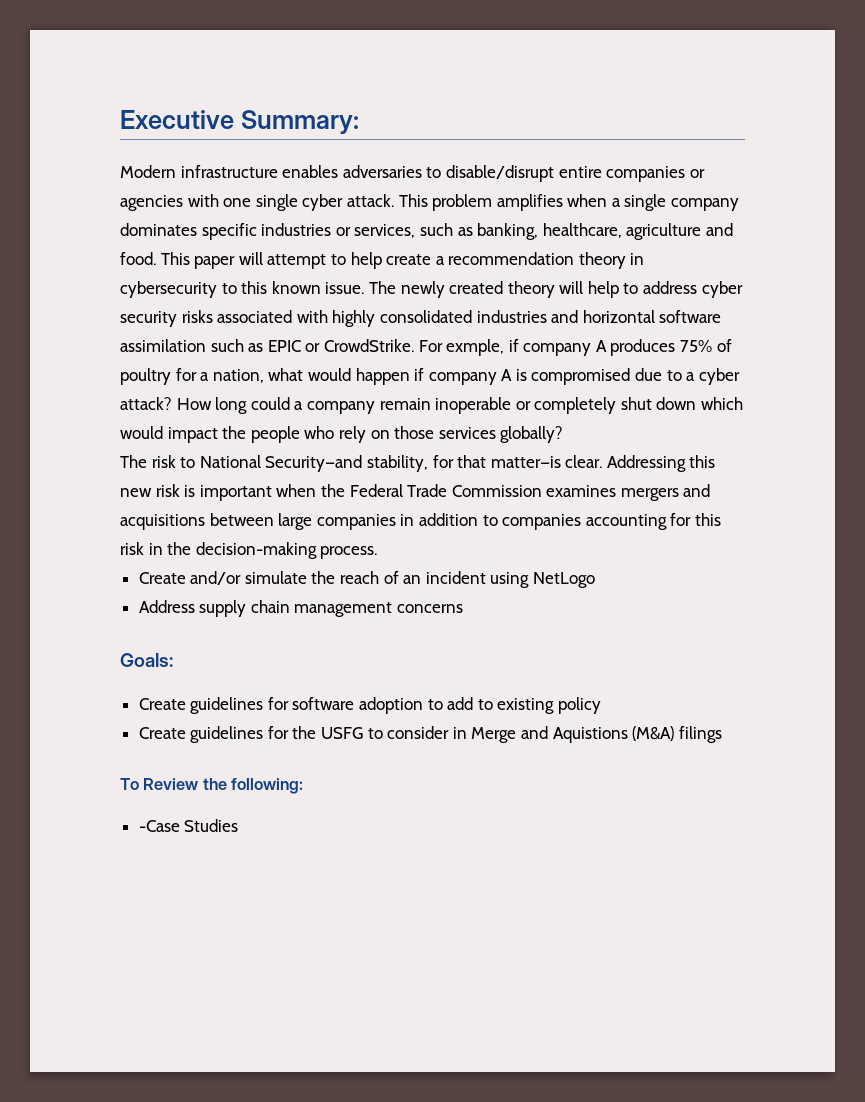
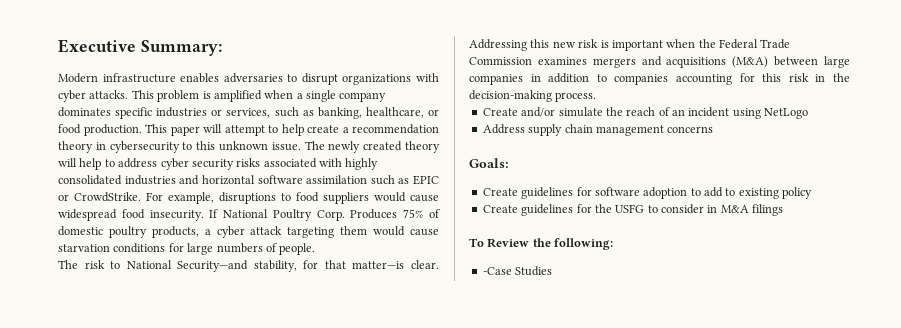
- Modern infrastructure enables adversaries to disable/disrupt entire companies or agencies with one single cyber attack. This problem amplifies when a single company dominates specific industries or services, such as banking, healthcare, agriculture and food.
+ Modern infrastructure enables adversaries to disrupt organizations with cyber attacks. This problem is amplified when a single company dominates specific industries or services, such as banking, healthcare, or food production.
- This paper will attempt to help create a recommendation theory in cybersecurity to this known issue.
+ This paper will attempt to help create a recommendation theory in cybersecurity to this unknown issue.
- For exmple, if company A produces 75% of poultry for a nation, what would happen if company A is compromised due to a cyber attack? How long could a company remain inoperable or completely shut down which would impact the people who rely on those services globally?
+ For example, disruptions to food suppliers would cause widespread food insecurity. If National Poultry Corp. Produces 75% of domestic poultry products, a cyber attack targeting them would cause starvation conditions for large numbers of people.
- Addressing this new risk is important when the Federal Trade Commission examines mergers and acquisitions between large companies in addition to companies accounting for this risk in the decision-making process.
+ Addressing this new risk is important when the Federal Trade Commission examines mergers and acquisitions (M&A) between large companies in addition to companies accounting for this risk in the decision-making process.
- Create guidelines for the USFG to consider in Merge and Aquistions (M&A) filings
+ Create guidelines for the USFG to consider in M&A filings

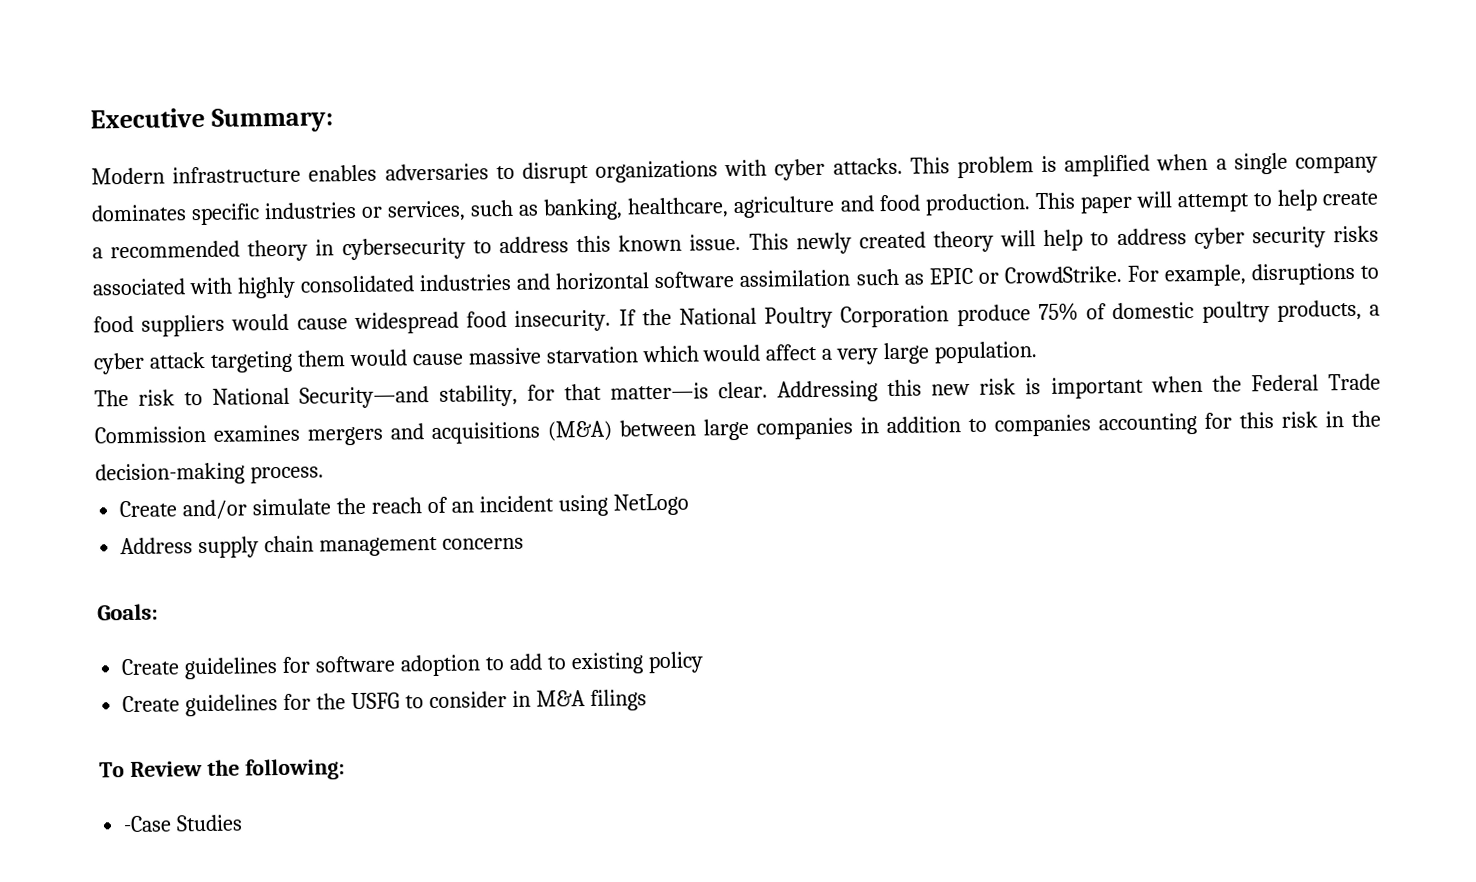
- This problem is amplified when a single company dominates specific industries or services, such as banking, healthcare, or food production.
+ This problem is amplified when a single company dominates specific industries or services, such as banking, healthcare, agriculture and food production.
- This paper will attempt to help create a recommendation theory in cybersecurity to this unknown issue. The newly created theory will help to address cyber security risks associated with highly consolidated industries and horizontal software assimilation such as EPIC or CrowdStrike.
+ This paper will attempt to help create a recommended theory in cybersecurity to address this known issue. This newly created theory will help to address cyber security risks associated with highly consolidated industries and horizontal software assimilation such as EPIC or CrowdStrike.
- If National Poultry Corp. Produces 75% of domestic poultry products, a cyber attack targeting them would cause starvation conditions for large numbers of people.
+ If the National Poultry Corporation produce 75% of domestic poultry products, a cyber attack targeting them would cause massive starvation which would affect a very large population.

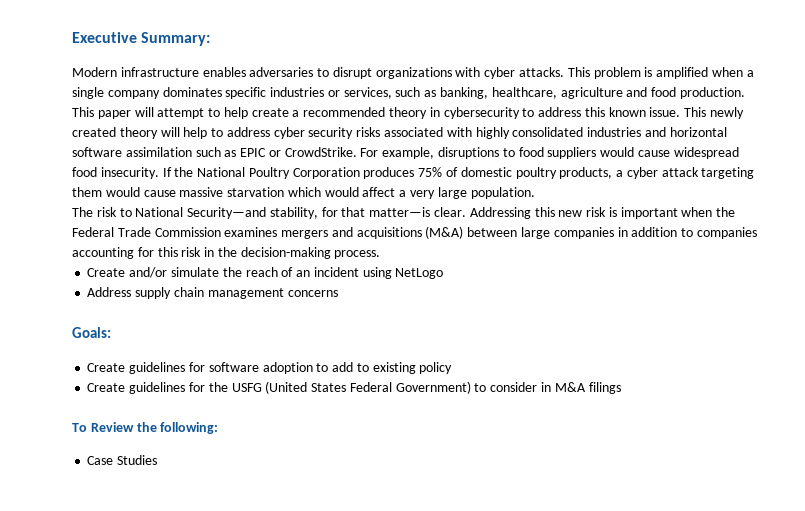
- If the National Poultry Corporation produce 75% of domestic poultry products, a cyber attack targeting them would cause massive starvation which would affect a very large population.
+ If the National Poultry Corporation produces 75% of domestic poultry products, a cyber attack targeting them would cause massive starvation which would affect a very large population.
- Create guidelines for the USFG to consider in M&A filings
+ Create guidelines for the USFG (United States Federal Government) to consider in M&A filings
- -Case Studies
+ Case Studies

